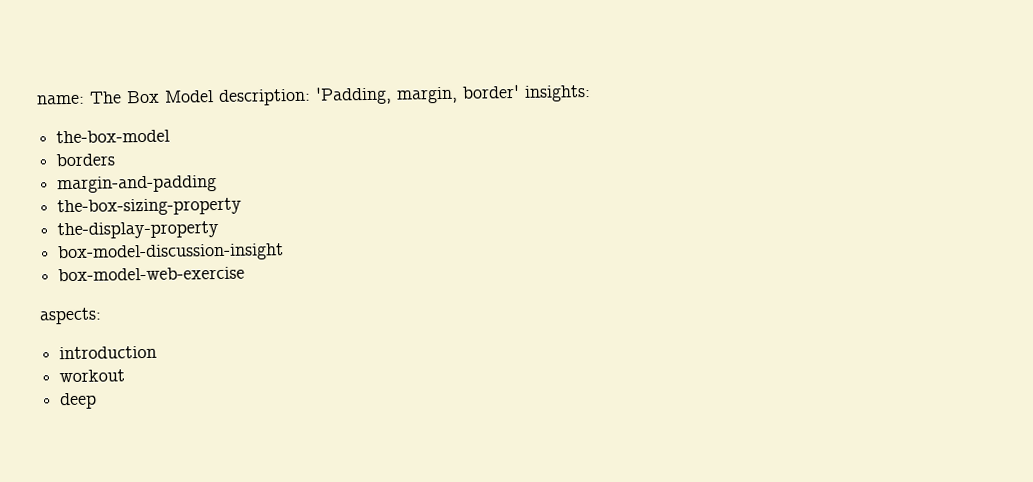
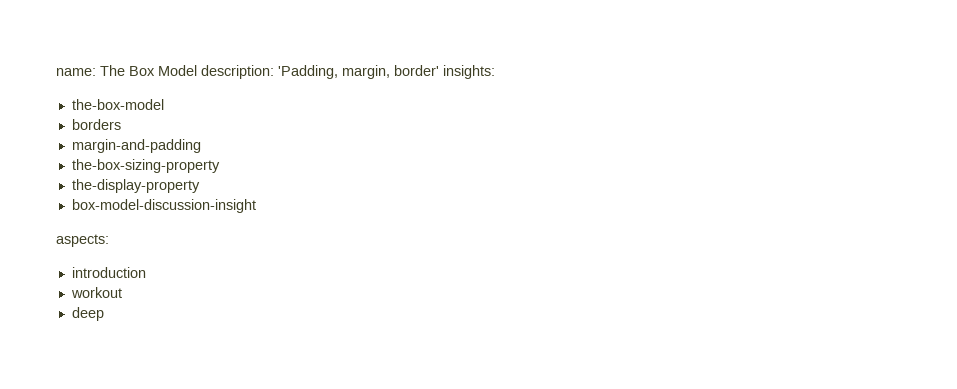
- box-model-web-exercise

